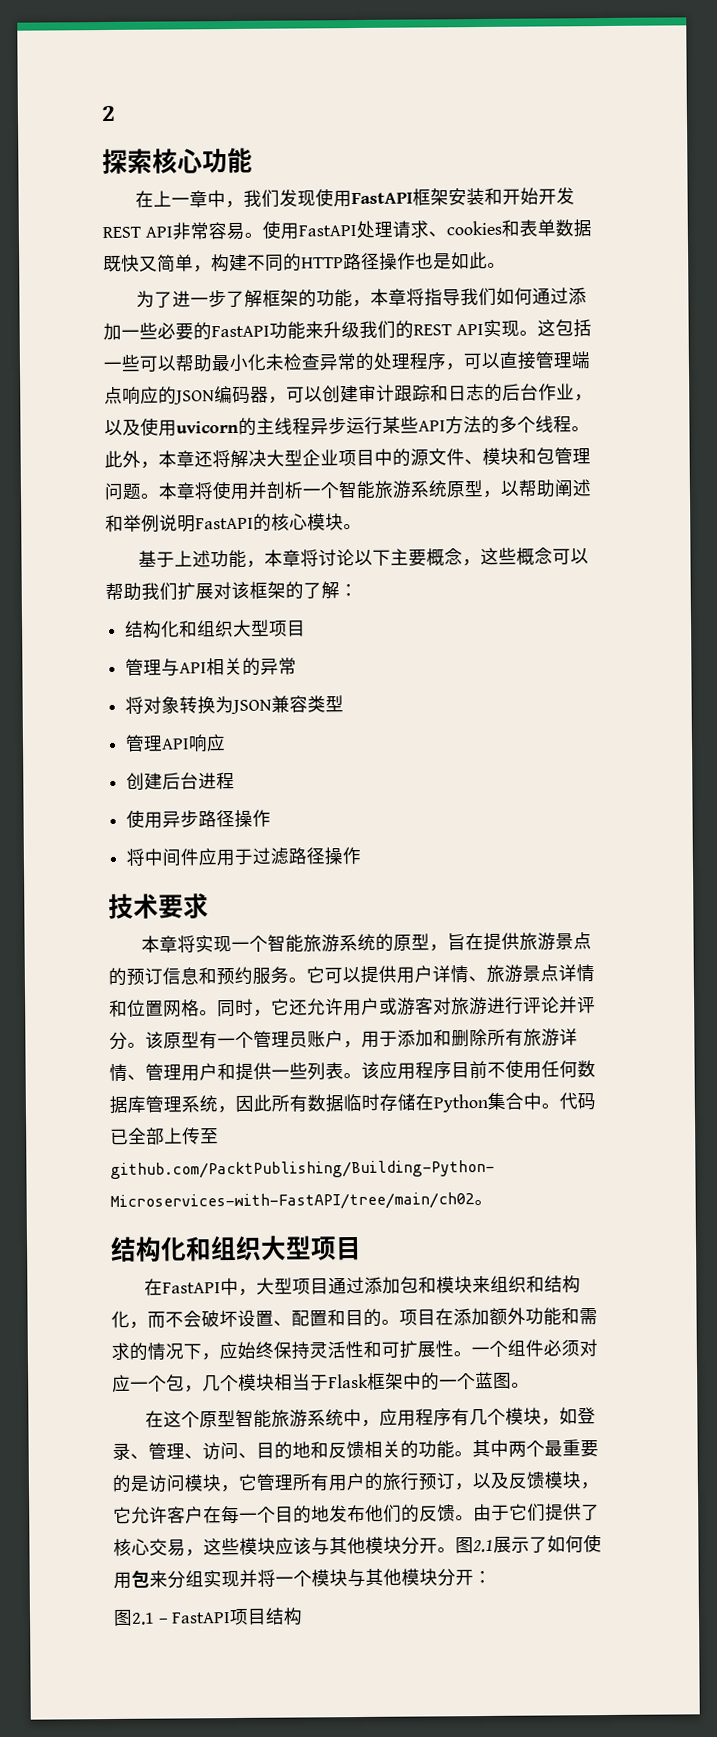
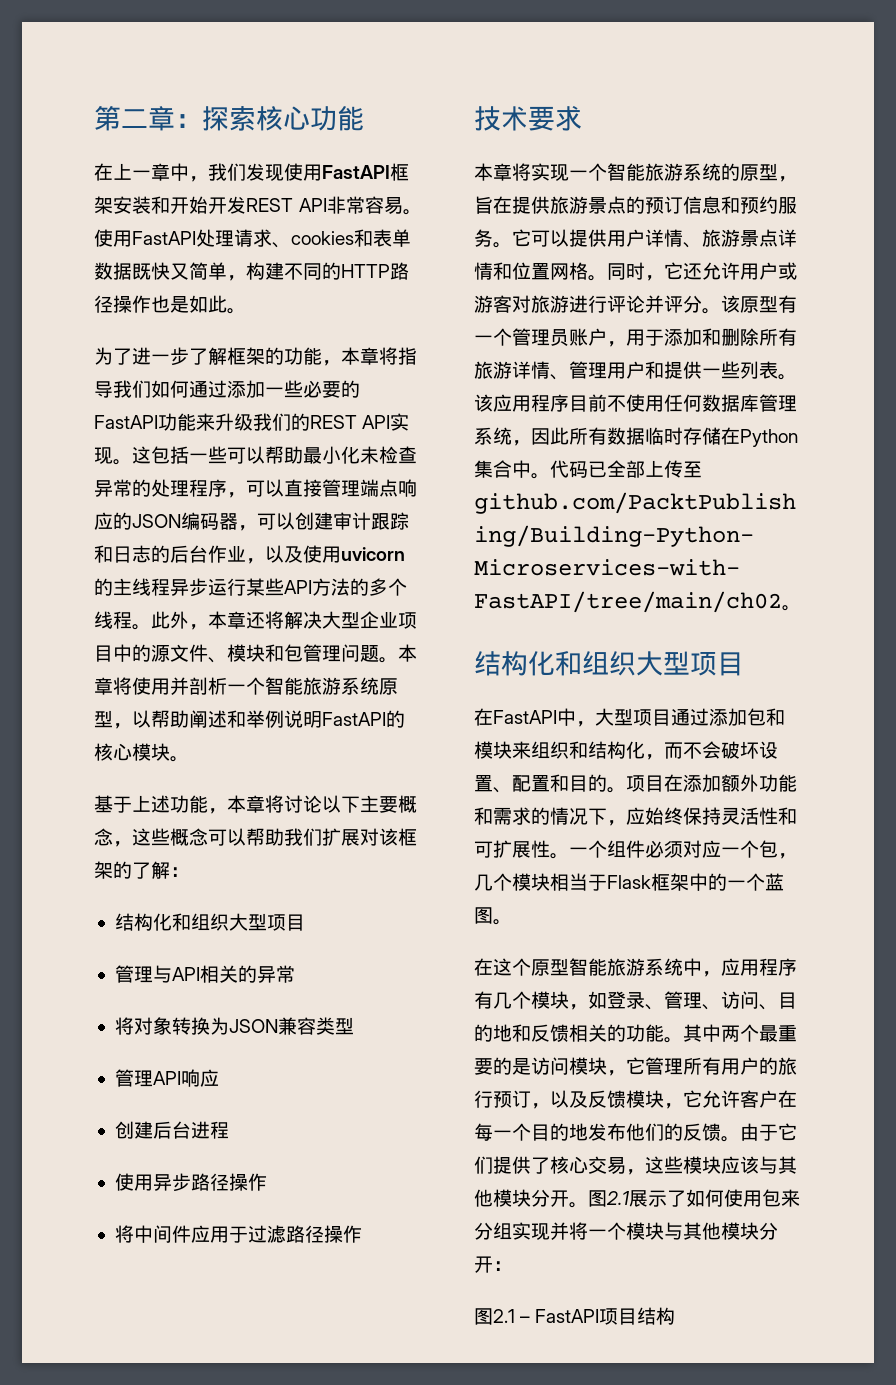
- 2
- 探索核心功能
+ 第二章：探索核心功能

